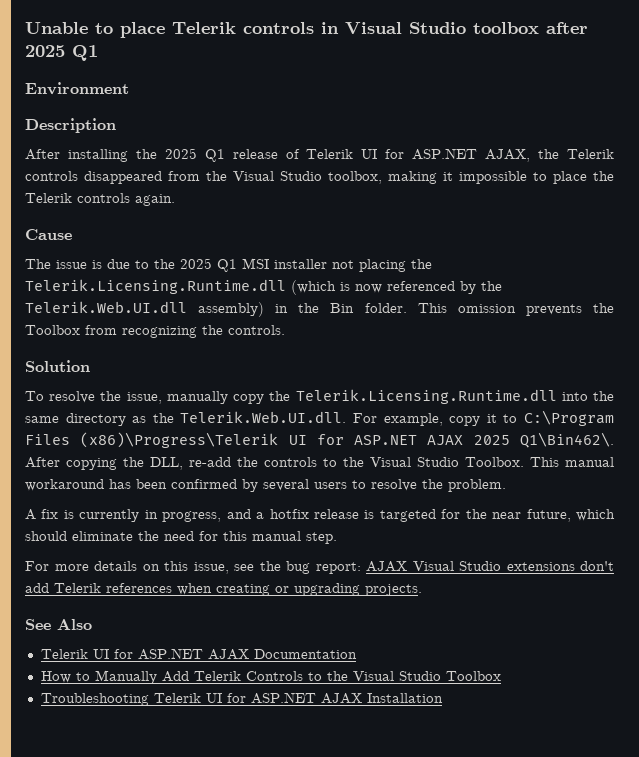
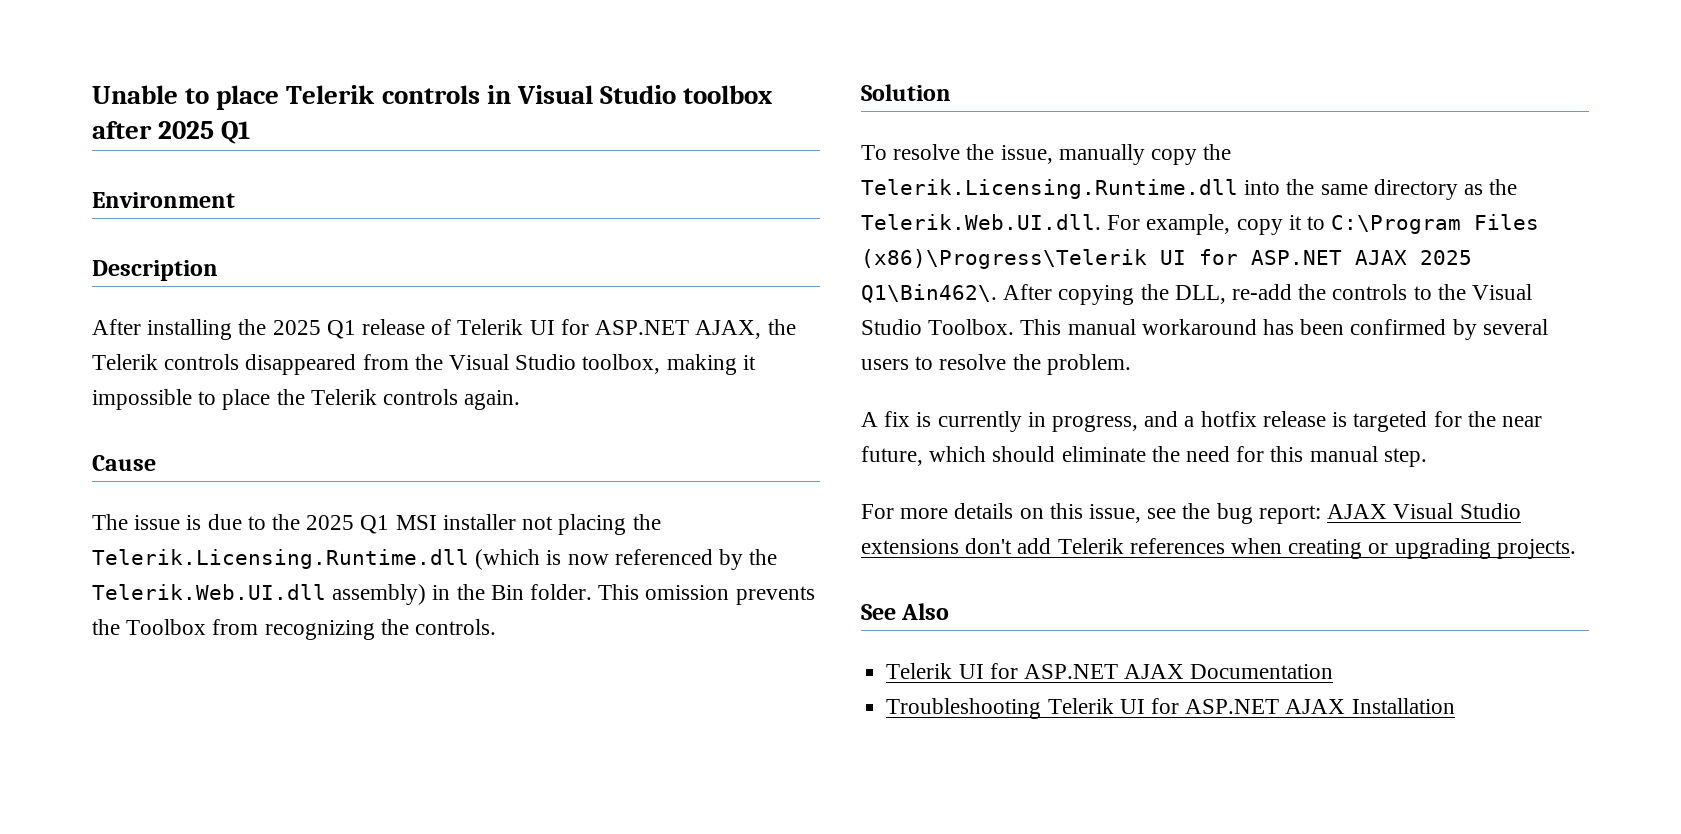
- How to Manually Add Telerik Controls to the Visual Studio Toolbox

